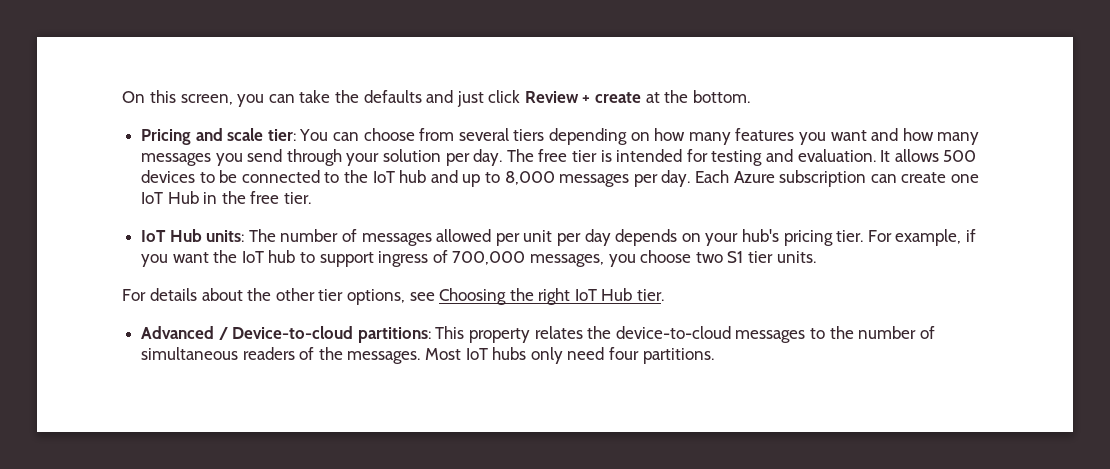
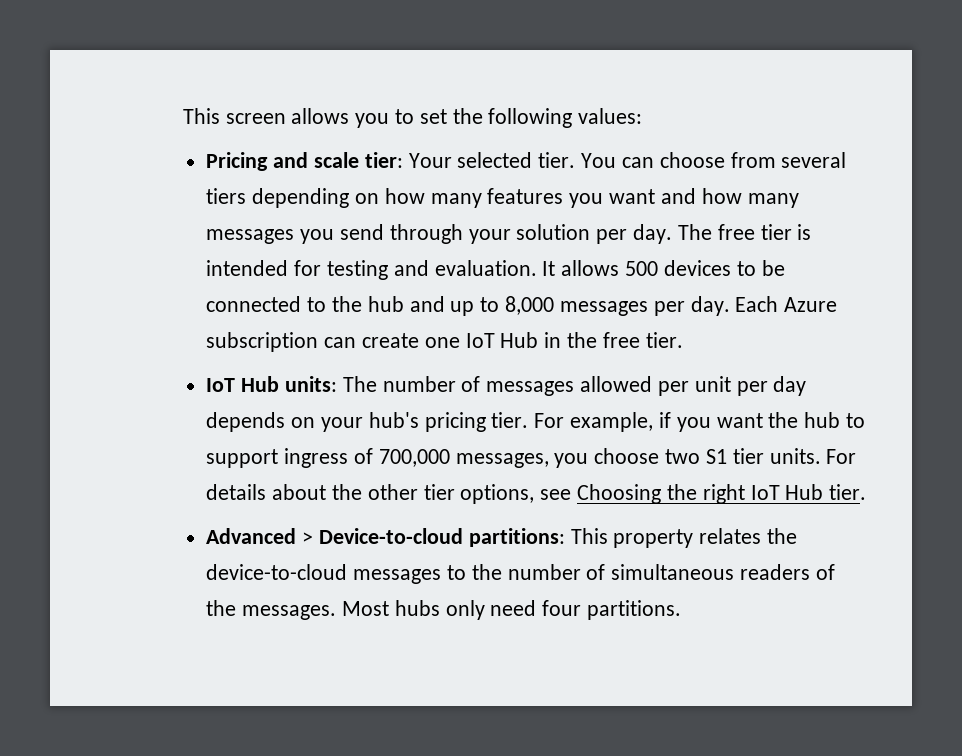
- On this screen, you can take the defaults and just click Review + create at the bottom.
+ This screen allows you to set the following values:
- Pricing and scale tier: You can choose from several tiers depending on how many features you want and how many messages you send through your solution per day.
+ Pricing and scale tier: Your selected tier. You can choose from several tiers depending on how many features you want and how many messages you send through your solution per day.
- It allows 500 devices to be connected to the IoT hub and up to 8,000 messages per day.
+ It allows 500 devices to be connected to the hub and up to 8,000 messages per day.
- For example, if you want the IoT hub to support ingress of 700,000 messages, you choose two S1 tier units.
- For details about the other tier options, see Choosing the right IoT Hub tier.
+ For example, if you want the hub to support ingress of 700,000 messages, you choose two S1 tier units. For details about the other tier options, see Choosing the right IoT Hub tier.
- Advanced / Device-to-cloud partitions: This property relates the device-to-cloud messages to the number of simultaneous readers of the messages.
+ Advanced > Device-to-cloud partitions: This property relates the device-to-cloud messages to the number of simultaneous readers of the messages.
- Most IoT hubs only need four partitions.
+ Most hubs only need four partitions.

